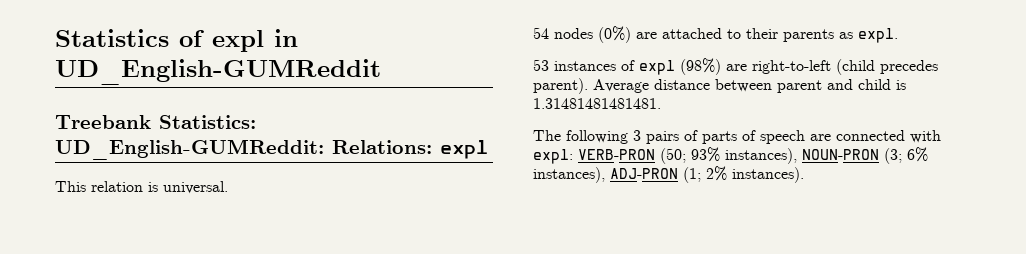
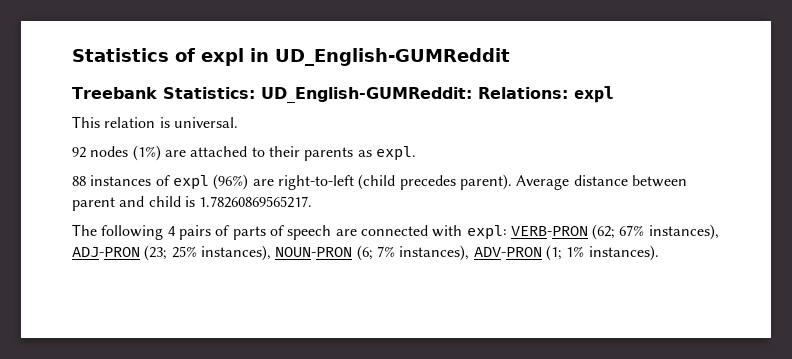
- 54 nodes (0%) are attached to their parents as expl.
+ 92 nodes (1%) are attached to their parents as expl.
- 53 instances of expl (98%) are right-to-left (child precedes parent).
+ 88 instances of expl (96%) are right-to-left (child precedes parent).
- Average distance between parent and child is 1.31481481481481.
+ Average distance between parent and child is 1.78260869565217.
- The following 3 pairs of parts of speech are connected with expl: VERB-PRON (50; 93% instances), NOUN-PRON (3; 6% instances), ADJ-PRON (1; 2% instances).
+ The following 4 pairs of parts of speech are connected with expl: VERB-PRON (62; 67% instances), ADJ-PRON (23; 25% instances), NOUN-PRON (6; 7% instances), ADV-PRON (1; 1% instances).

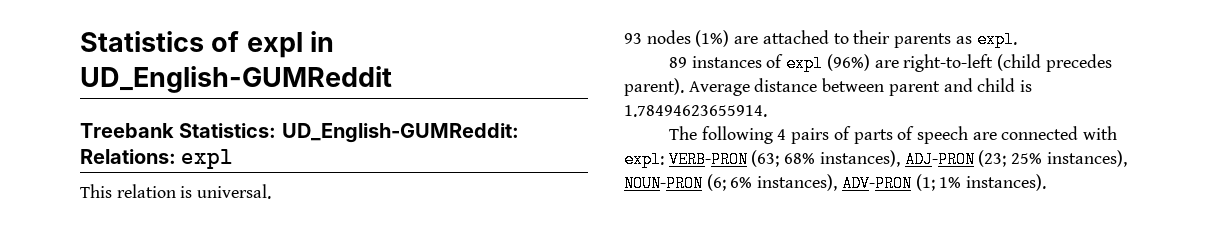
- 92 nodes (1%) are attached to their parents as expl.
+ 93 nodes (1%) are attached to their parents as expl.
- 88 instances of expl (96%) are right-to-left (child precedes parent).
+ 89 instances of expl (96%) are right-to-left (child precedes parent).
- Average distance between parent and child is 1.78260869565217.
+ Average distance between parent and child is 1.78494623655914.
- The following 4 pairs of parts of speech are connected with expl: VERB-PRON (62; 67% instances), ADJ-PRON (23; 25% instances), NOUN-PRON (6; 7% instances), ADV-PRON (1; 1% instances).
+ The following 4 pairs of parts of speech are connected with expl: VERB-PRON (63; 68% instances), ADJ-PRON (23; 25% instances), NOUN-PRON (6; 6% instances), ADV-PRON (1; 1% instances).

